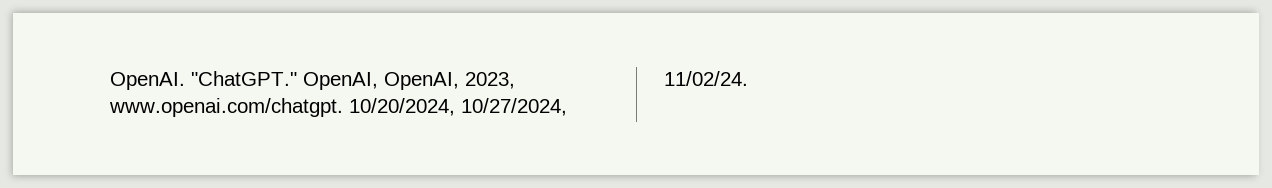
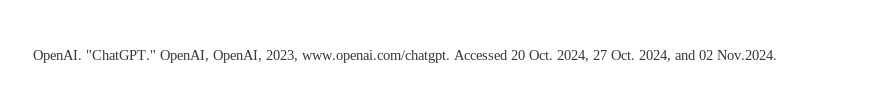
- OpenAI, OpenAI, 2023, www.openai.com/chatgpt. 10/20/2024, 10/27/2024, 11/02/24.
+ OpenAI, OpenAI, 2023, www.openai.com/chatgpt. Accessed 20 Oct. 2024, 27 Oct. 2024, and 02 Nov.2024.

